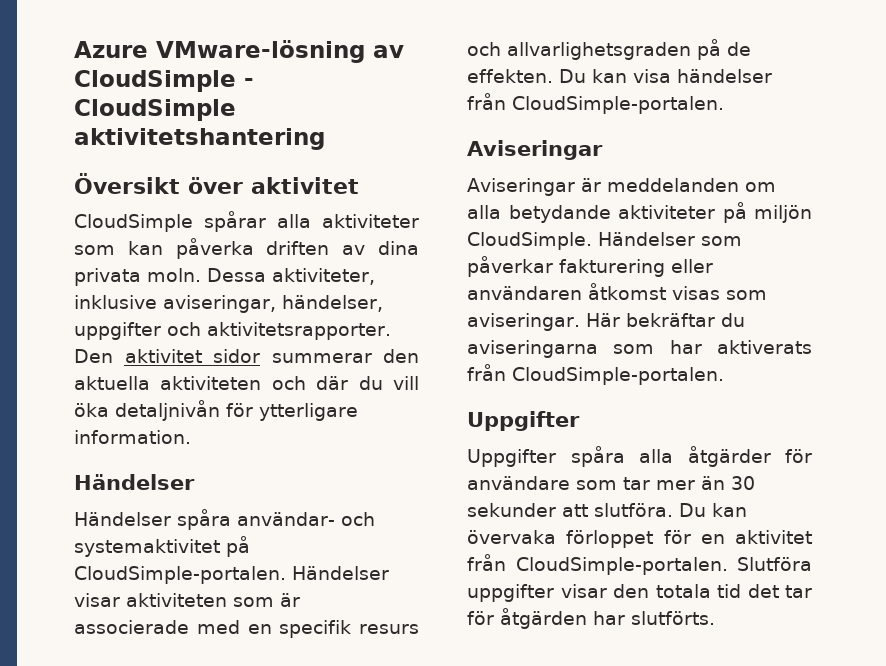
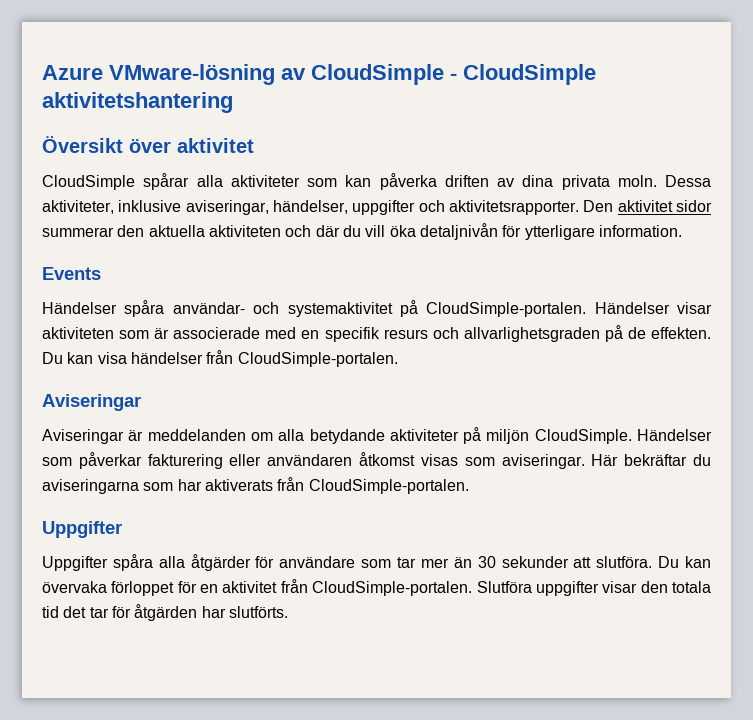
  Den aktivitet sidor summerar den aktuella aktiviteten och där du vill öka detaljnivån för ytterligare information.
- Händelser
+ Events

